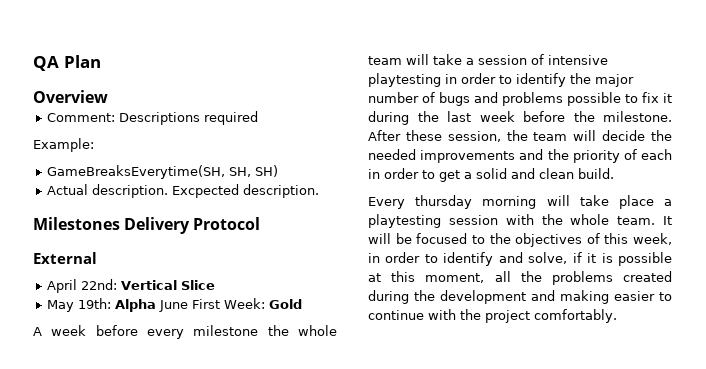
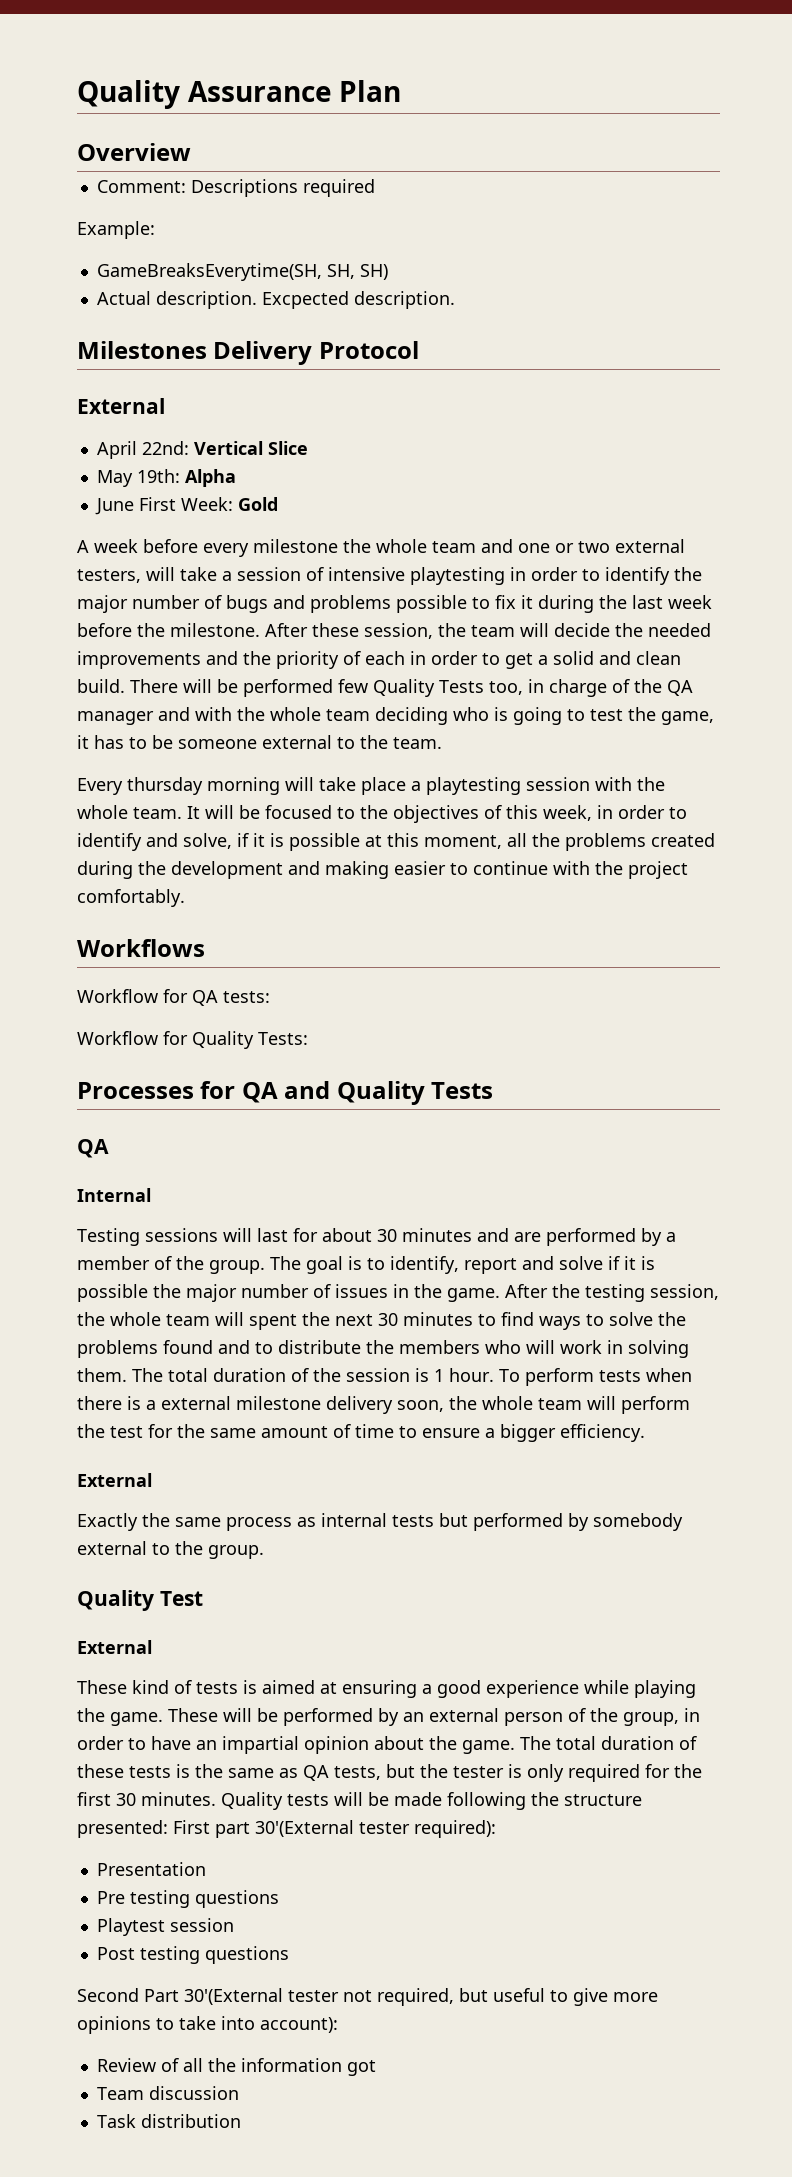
- QA Plan
+ Quality Assurance Plan
- May 19th: Alpha June First Week: Gold
+ May 19th: Alpha
+ June First Week: Gold
- A week before every milestone the whole team will take a session of intensive playtesting in order to identify the major number of bugs and problems possible to fix it during the last week before the milestone.
+ A week before every milestone the whole team and one or two external testers, will take a session of intensive playtesting in order to identify the major number of bugs and problems possible to fix it during the last week before the milestone.
+ There will be performed few Quality Tests too, in charge of the QA manager and with the whole team deciding who is going to test the game, it has to be someone external to the team.
+ Workflows
+ Workflow for QA tests:
+ Workflow for Quality Tests:
+ Processes for QA and Quality Tests
+ QA
+ Internal
+ Testing sessions will last for about 30 minutes and are performed by a member of the group. The goal is to identify, report and solve if it is possible the major number of issues in the game. After the testing session, the whole team will spent the next 30 minutes to find ways to solve the problems found and to distribute the members who will work in solving them. The total duration of the session is 1 hour. To perform tests when there is a external milestone delivery soon, the whole team will perform the test for the same amount of time to ensure a bigger efficiency.
+ External
+ Exactly the same process as internal tests but performed by somebody external to the group.
+ Quality Test
+ External
+ These kind of tests is aimed at ensuring a good experience while playing the game. These will be performed by an external person of the group, in order to have an impartial opinion about the game. The total duration of these tests is the same as QA tests, but the tester is only required for the first 30 minutes. Quality tests will be made following the structure presented: First part 30'(External tester required):
+ Presentation
+ Pre testing questions
+ Playtest session
+ Post testing questions
+ Second Part 30'(External tester not required, but useful to give more opinions to take into account):
+ Review of all the information got
+ Team discussion
+ Task distribution

